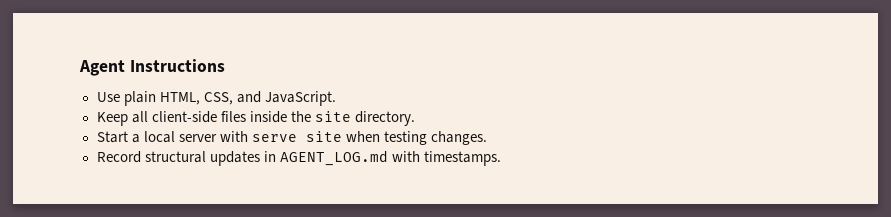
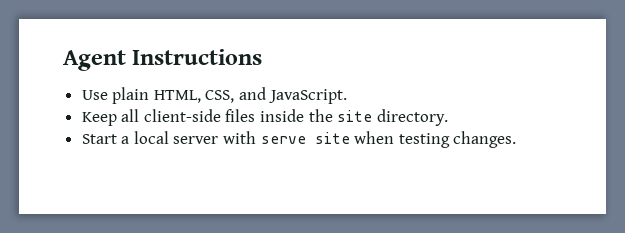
- Record structural updates in AGENT_LOG.md with timestamps.

